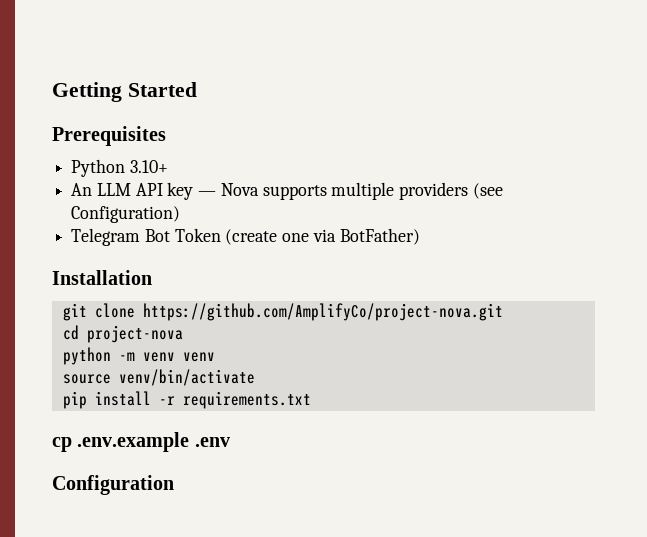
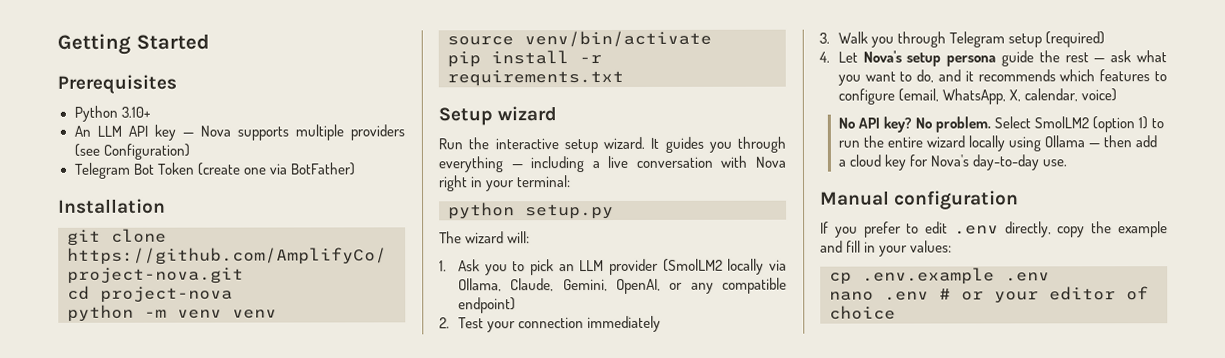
+ Setup wizard
+ Run the interactive setup wizard. It guides you through everything — including a live conversation with Nova right in your terminal:
+ python setup.py
+ The wizard will:
+ 1. Ask you to pick an LLM provider (SmolLM2 locally via Ollama, Claude, Gemini, OpenAI, or any compatible endpoint)
+ 2. Test your connection immediately
+ 3. Walk you through Telegram setup (required)
+ 4. Let Nova's setup persona guide the rest — ask what you want to do, and it recommends which features to configure (email, WhatsApp, X, calendar, voice)
+ No API key? No problem. Select SmolLM2 (option 1) to run the entire wizard locally using Ollama — then add a cloud key for Nova's day-to-day use.
+ Manual configuration
+ If you prefer to edit .env directly, copy the example and fill in your values:
  cp .env.example .env
- Configuration
+ nano .env # or your editor of choice

